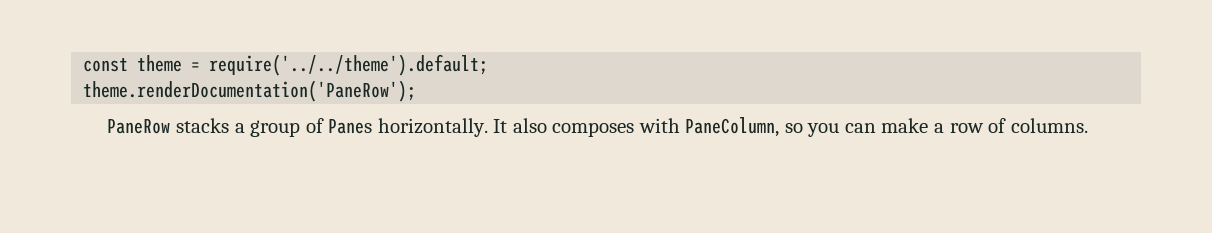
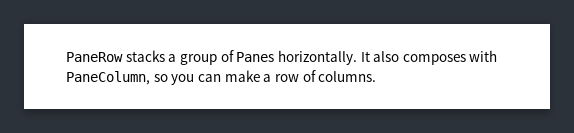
- const theme = require('../../theme').default;
- theme.renderDocumentation('PaneRow');

